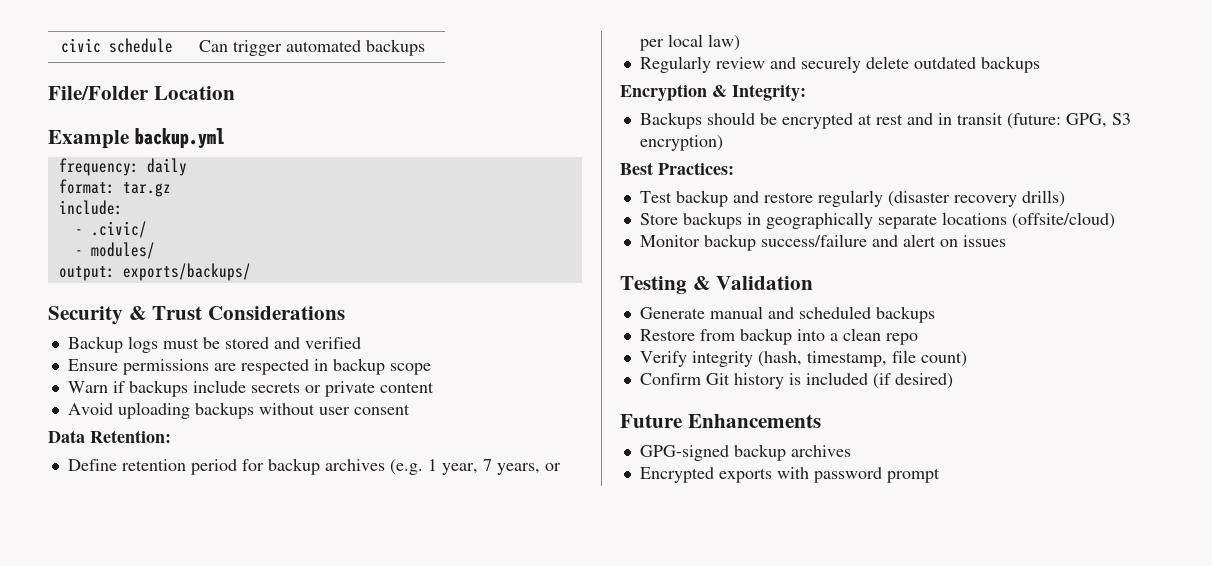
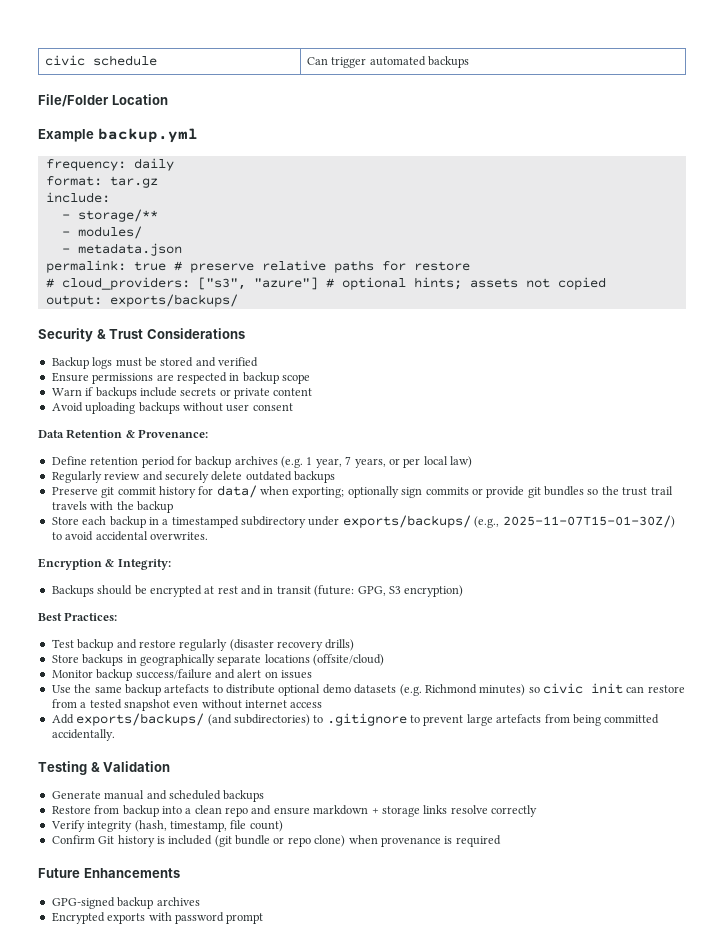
- - .civic/
+ - storage/**
+ - metadata.json
+ permalink: true # preserve relative paths for restore
+ # cloud_providers: ["s3", "azure"] # optional hints; assets not copied
- Data Retention:
+ Data Retention & Provenance:
+ Preserve git commit history for data/ when exporting; optionally sign commits or provide git bundles so the trust trail travels with the backup
+ Store each backup in a timestamped subdirectory under exports/backups/ (e.g., 2025-11-07T15-01-30Z/) to avoid accidental overwrites.
+ Use the same backup artefacts to distribute optional demo datasets (e.g. Richmond minutes) so civic init can restore from a tested snapshot even without internet access
+ Add exports/backups/ (and subdirectories) to .gitignore to prevent large artefacts from being committed accidentally.
- Restore from backup into a clean repo
+ Restore from backup into a clean repo and ensure markdown + storage links resolve correctly
- Confirm Git history is included (if desired)
+ Confirm Git history is included (git bundle or repo clone) when provenance is required

